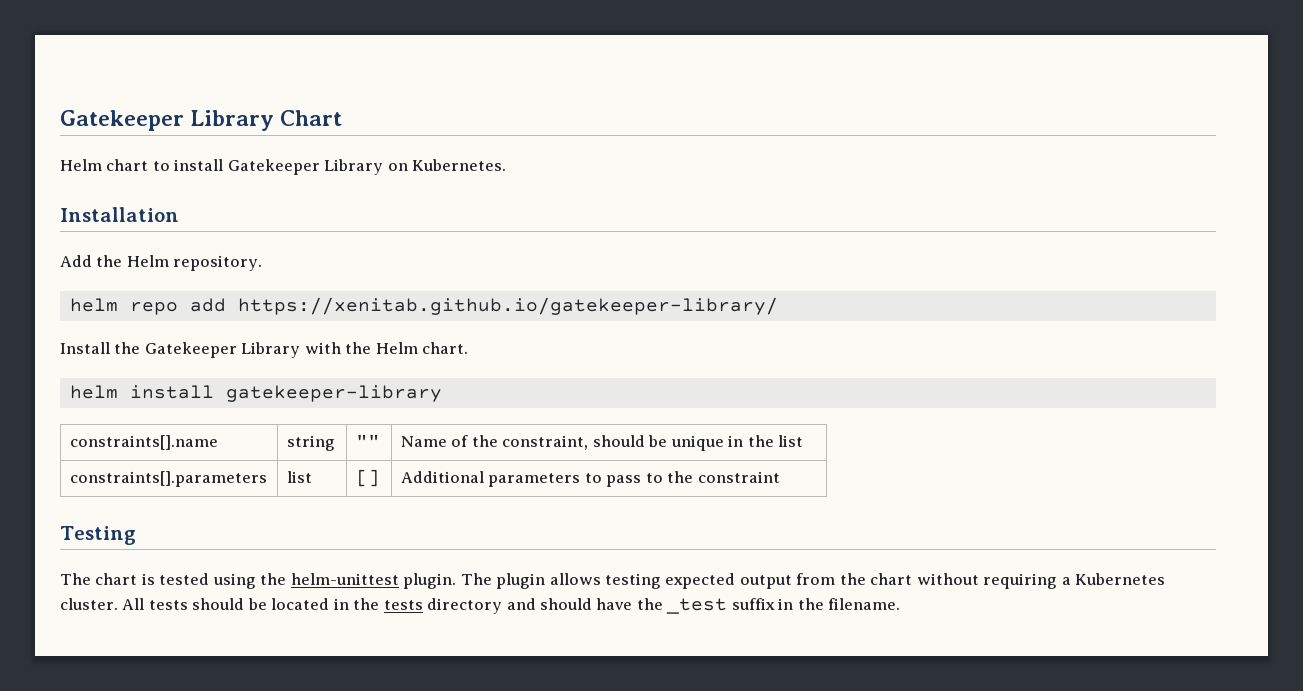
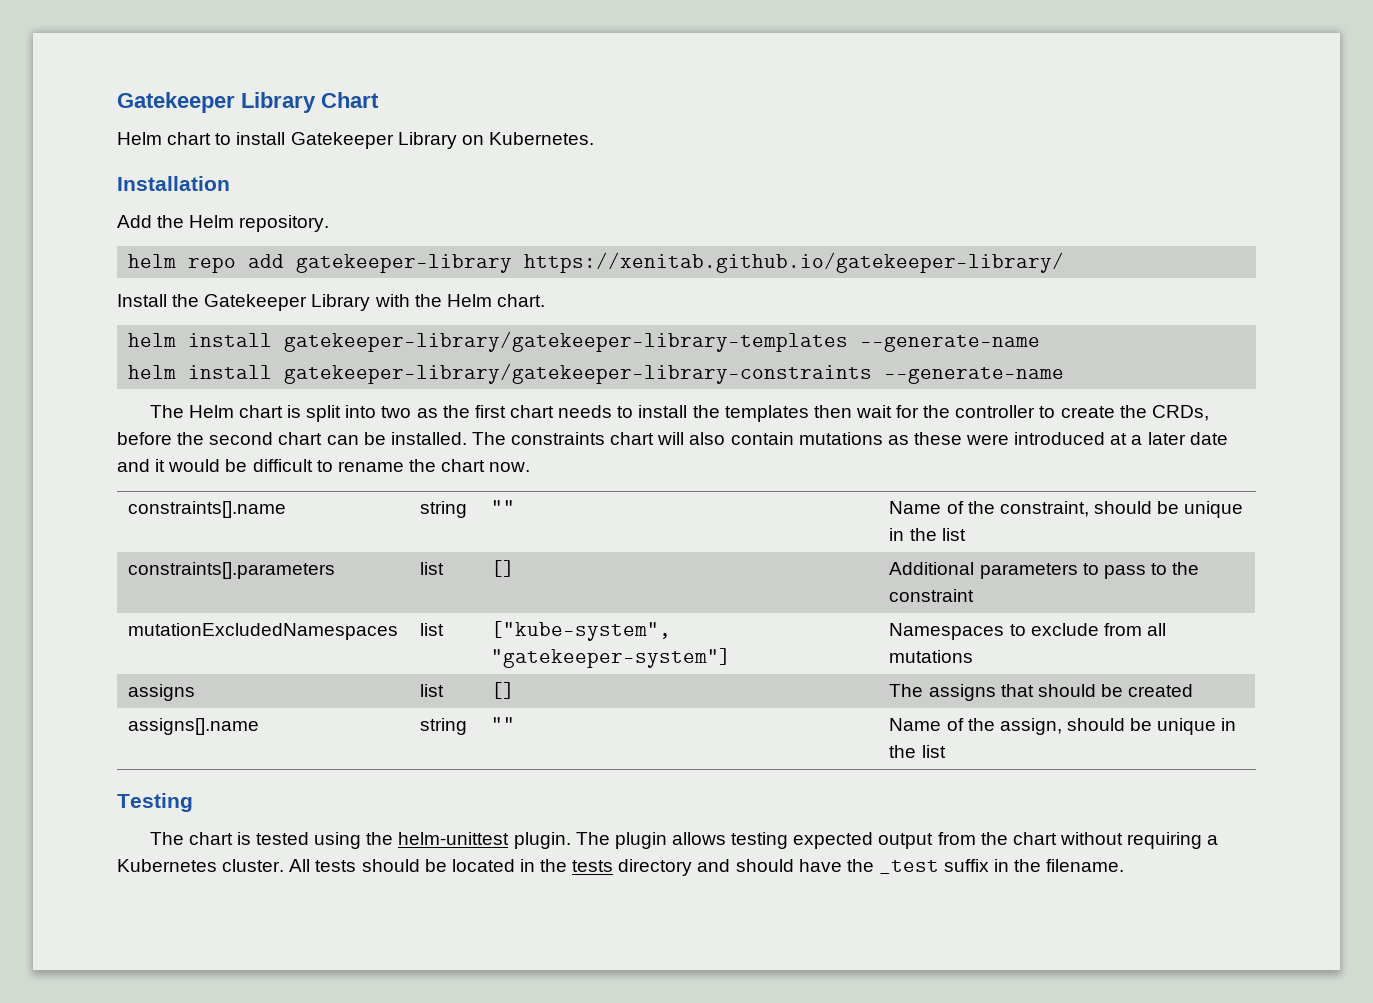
- helm repo add https://xenitab.github.io/gatekeeper-library/
+ helm repo add gatekeeper-library https://xenitab.github.io/gatekeeper-library/
- helm install gatekeeper-library
+ helm install gatekeeper-library/gatekeeper-library-templates --generate-name
+ helm install gatekeeper-library/gatekeeper-library-constraints --generate-name
+ The Helm chart is split into two as the first chart needs to install the templates then wait for the controller to create the CRDs, before the second chart can be installed. The constraints chart will also contain mutations as these were introduced at a later date and it would be difficult to rename the chart now.
+ mutationExcludedNamespaces | list | ["kube-system", "gatekeeper-system"] | Namespaces to exclude from all mutations
+ assigns | list | [] | The assigns that should be created
+ assigns[].name | string | "" | Name of the assign, should be unique in the list

